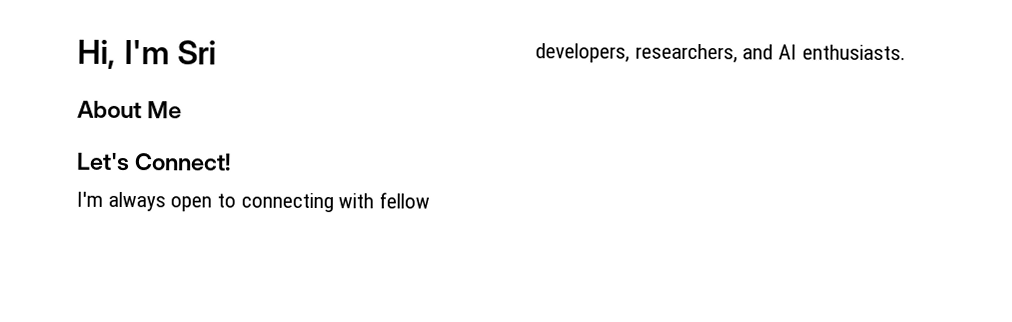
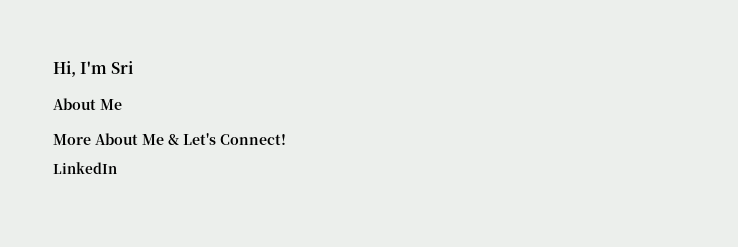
- Let's Connect!
- I'm always open to connecting with fellow developers, researchers, and AI enthusiasts.
+ More About Me & Let's Connect!
+ LinkedIn

